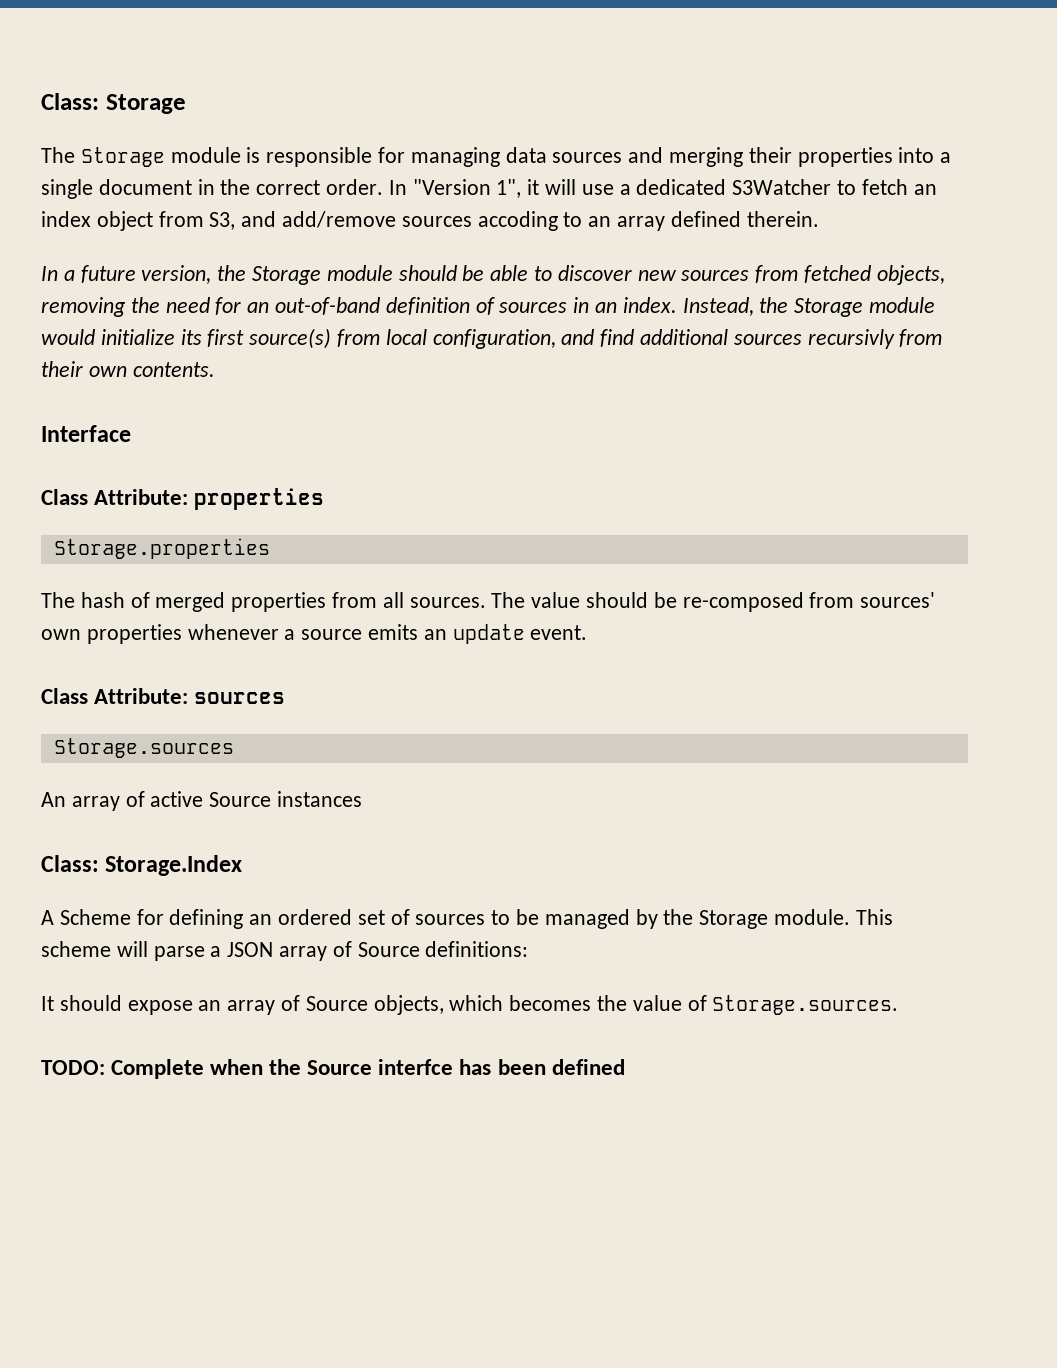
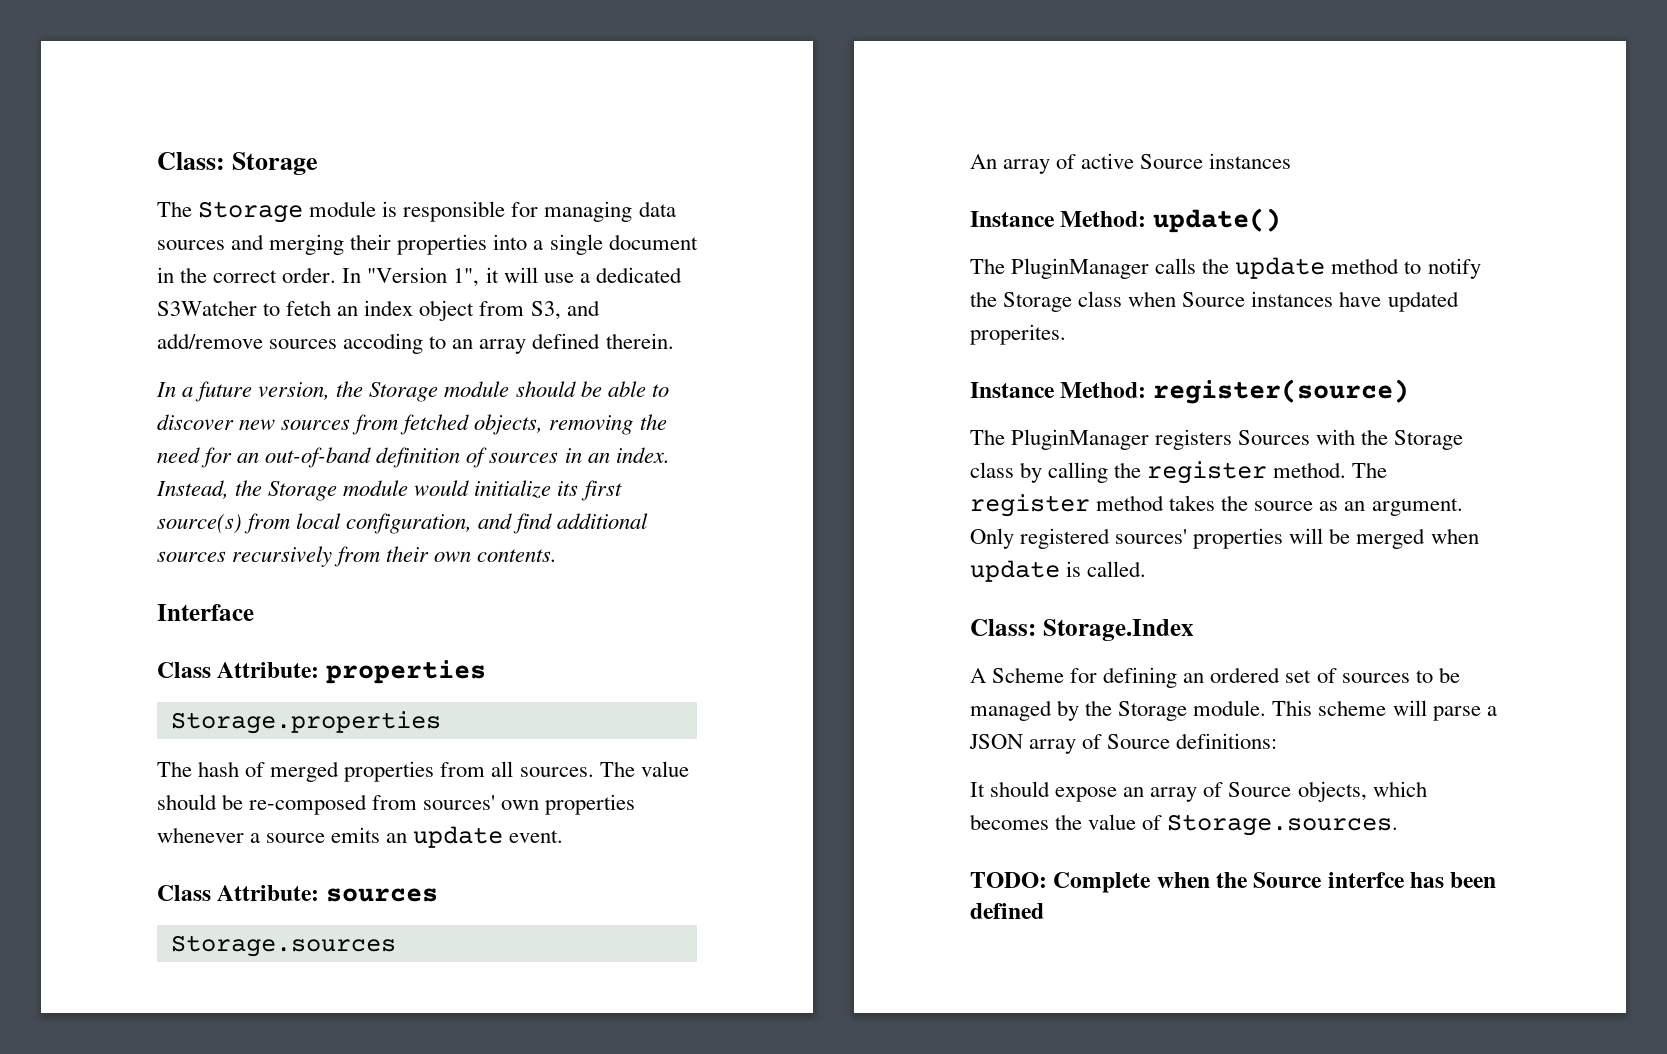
- Instead, the Storage module would initialize its first source(s) from local configuration, and find additional sources recursivly from their own contents.
+ Instead, the Storage module would initialize its first source(s) from local configuration, and find additional sources recursively from their own contents.
+ Instance Method: update()
+ The PluginManager calls the update method to notify the Storage class when Source instances have updated properites.
+ Instance Method: register(source)
+ The PluginManager registers Sources with the Storage class by calling the register method. The register method takes the source as an argument. Only registered sources' properties will be merged when update is called.

